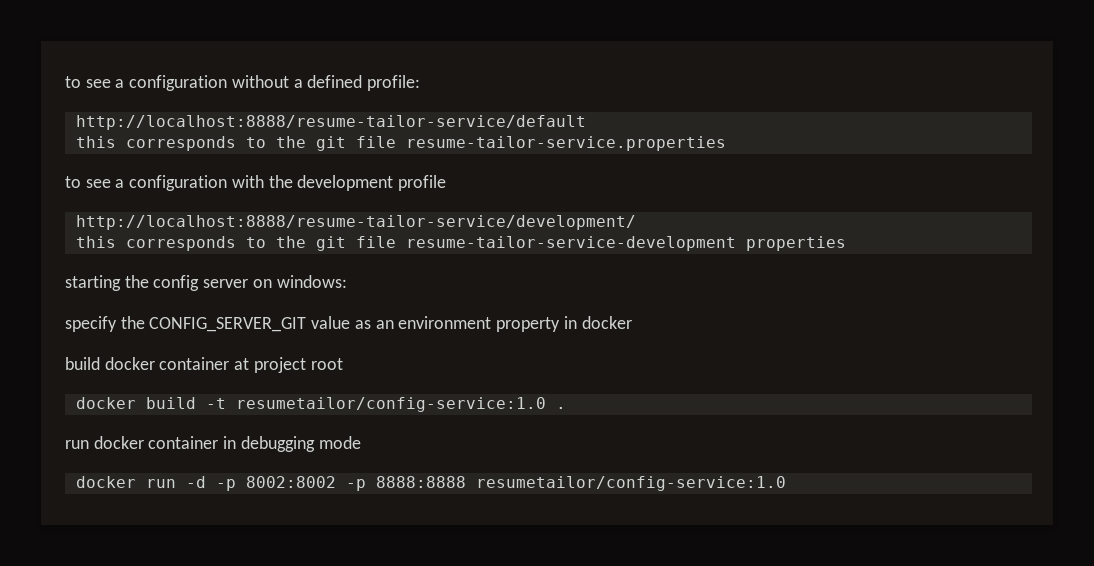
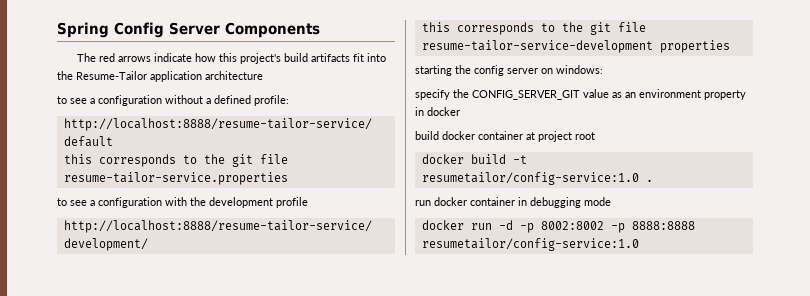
+ Spring Config Server Components
+ The red arrows indicate how this project's build artifacts fit into the Resume-Tailor application architecture

